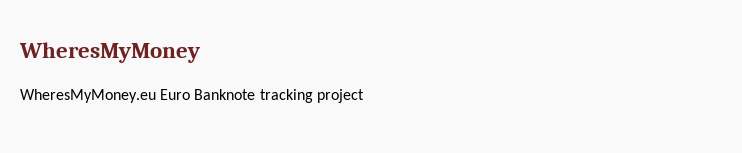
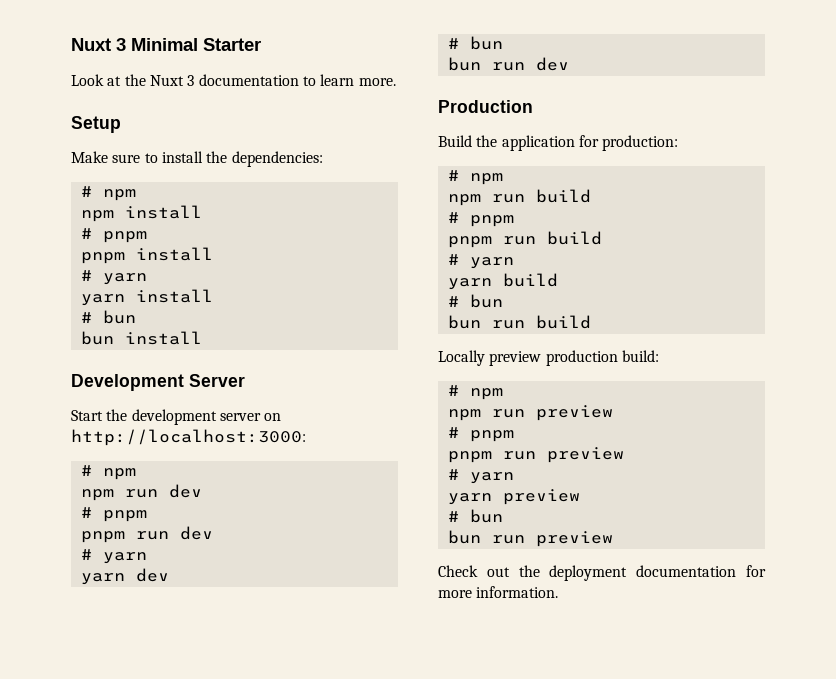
- WheresMyMoney
- WheresMyMoney.eu Euro Banknote tracking project
+ Nuxt 3 Minimal Starter
+ Look at the Nuxt 3 documentation to learn more.
+ Setup
+ Make sure to install the dependencies:
+ # npm
+ npm install
+ # pnpm
+ pnpm install
+ # yarn
+ yarn install
+ # bun
+ bun install
+ Development Server
+ Start the development server on http://localhost:3000:
+ # npm
+ npm run dev
+ # pnpm
+ pnpm run dev
+ # yarn
+ yarn dev
+ # bun
+ bun run dev
+ Production
+ Build the application for production:
+ # npm
+ npm run build
+ # pnpm
+ pnpm run build
+ # yarn
+ yarn build
+ # bun
+ bun run build
+ Locally preview production build:
+ # npm
+ npm run preview
+ # pnpm
+ pnpm run preview
+ # yarn
+ yarn preview
+ # bun
+ bun run preview
+ Check out the deployment documentation for more information.

